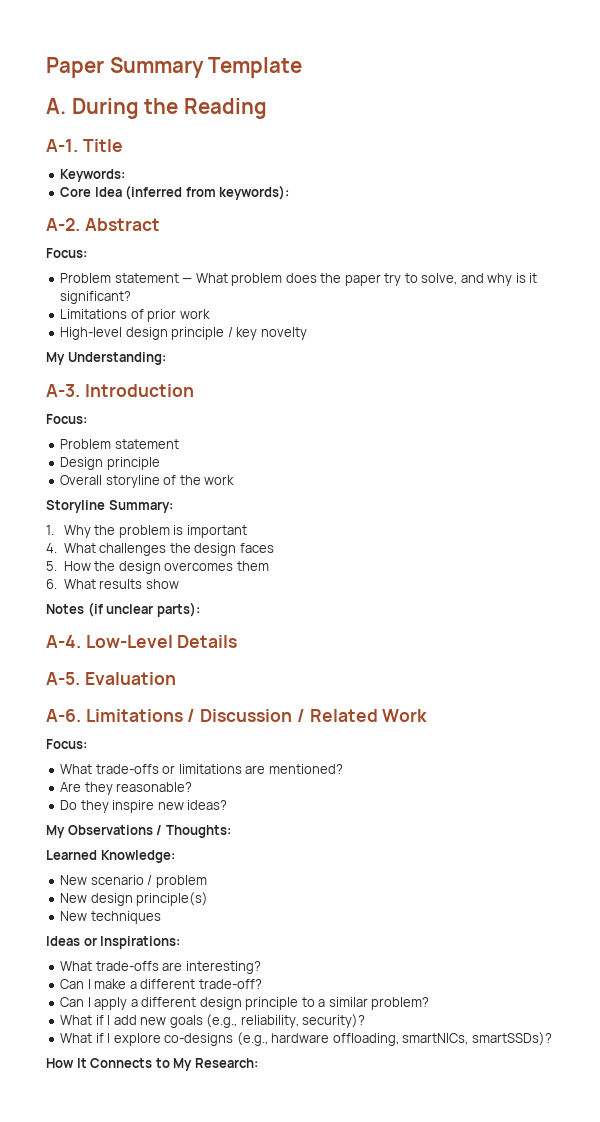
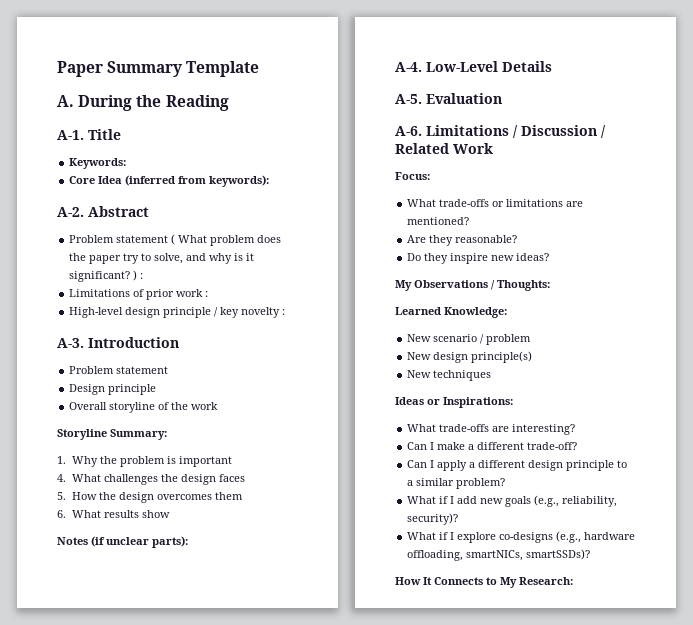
  A-2. Abstract
- Focus:
- Problem statement — What problem does the paper try to solve, and why is it significant?
+ Problem statement ( What problem does the paper try to solve, and why is it significant? ) :
- Limitations of prior work
+ Limitations of prior work :
- High-level design principle / key novelty
- My Understanding:
+ High-level design principle / key novelty :
  A-3. Introduction
- Focus:

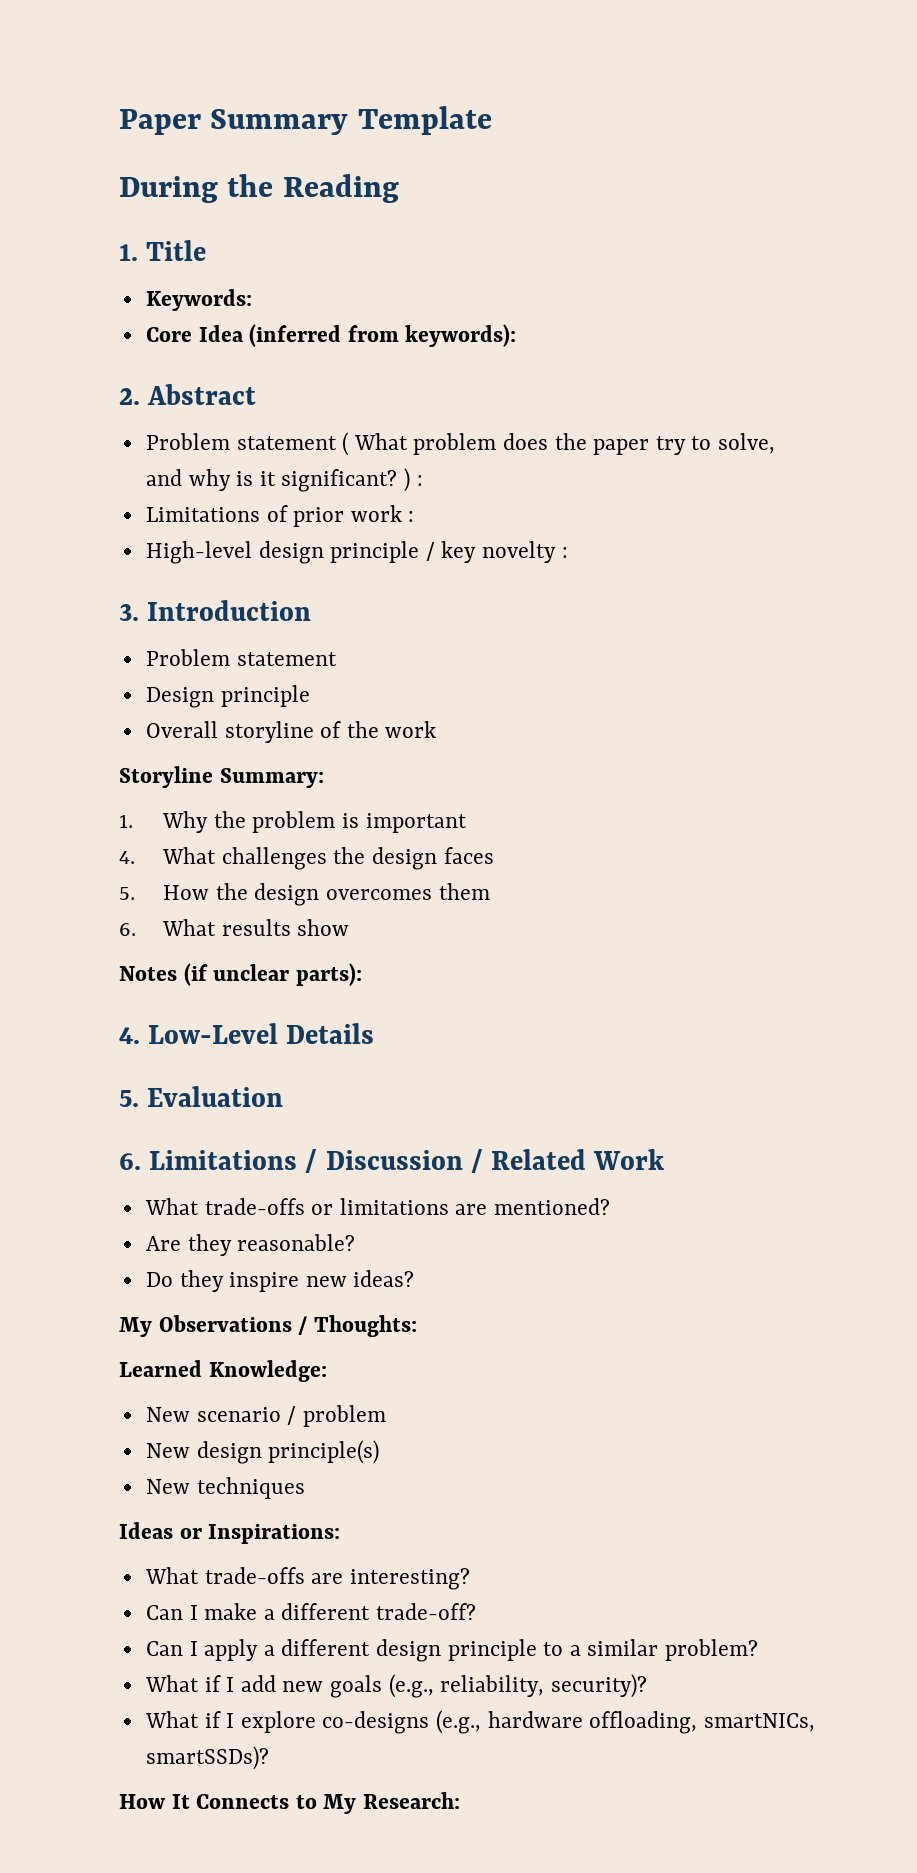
- A. During the Reading
+ During the Reading
- A-1. Title
+ 1. Title
- A-2. Abstract
+ 2. Abstract
- A-3. Introduction
+ 3. Introduction
- A-4. Low-Level Details
+ 4. Low-Level Details
- A-5. Evaluation
+ 5. Evaluation
- A-6. Limitations / Discussion / Related Work
+ 6. Limitations / Discussion / Related Work
- Focus:

